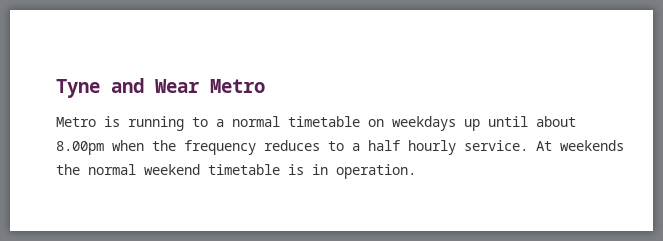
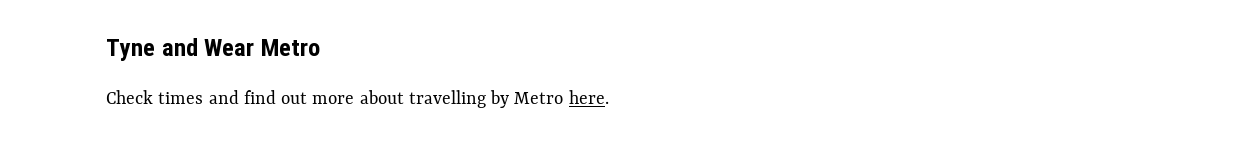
- Metro is running to a normal timetable on weekdays up until about 8.00pm when the frequency reduces to a half hourly service. At weekends the normal weekend timetable is in operation.
+ Check times and find out more about travelling by Metro here.

